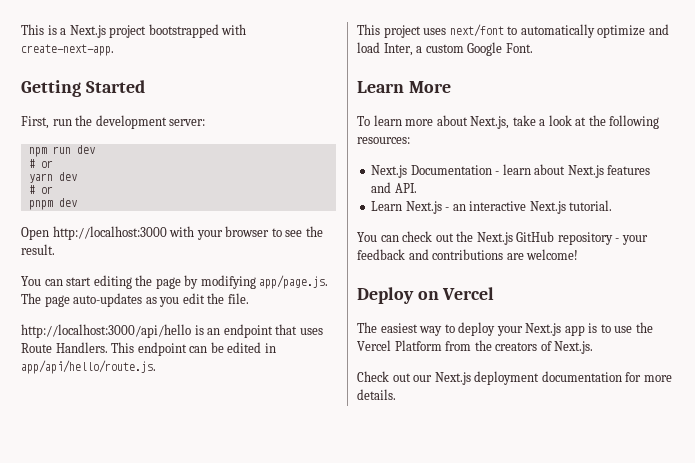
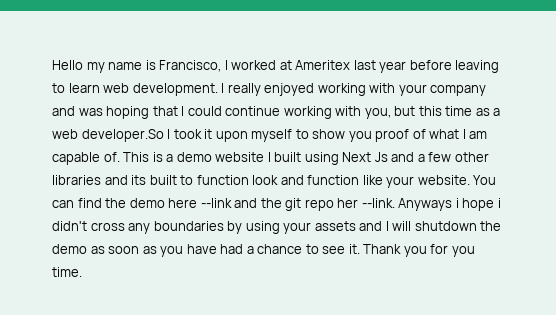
- This is a Next.js project bootstrapped with create-next-app.
- Getting Started
- First, run the development server:
- npm run dev
- # or
- yarn dev
- # or
- pnpm dev
- Open http://localhost:3000 with your browser to see the result.
- You can start editing the page by modifying app/page.js. The page auto-updates as you edit the file.
- http://localhost:3000/api/hello is an endpoint that uses Route Handlers. This endpoint can be edited in app/api/hello/route.js.
- This project uses next/font to automatically optimize and load Inter, a custom Google Font.
- Learn More
- To learn more about Next.js, take a look at the following resources:
- Next.js Documentation - learn about Next.js features and API.
- Learn Next.js - an interactive Next.js tutorial.
- You can check out the Next.js GitHub repository - your feedback and contributions are welcome!
- Deploy on Vercel
- The easiest way to deploy your Next.js app is to use the Vercel Platform from the creators of Next.js.
- Check out our Next.js deployment documentation for more details.
+ Hello my name is Francisco, I worked at Ameritex last year before leaving to learn web development. I really enjoyed working with your company and was hoping that I could continue working with you, but this time as a web developer.So I took it upon myself to show you proof of what I am capable of. This is a demo website I built using Next Js and a few other libraries and its built to function look and function like your website. You can find the demo here --link and the git repo her --link. Anyways i hope i didn't cross any boundaries by using your assets and I will shutdown the demo as soon as you have had a chance to see it. Thank you for you time.

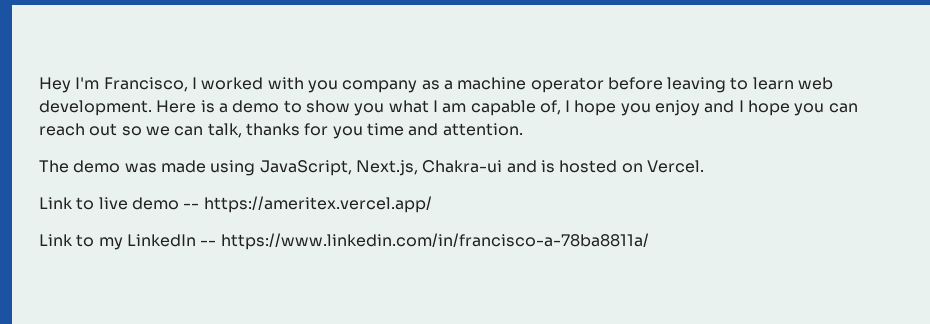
- Hello my name is Francisco, I worked at Ameritex last year before leaving to learn web development.
+ Hey I'm Francisco, I worked with you company as a machine operator before leaving to learn web development.
- I really enjoyed working with your company and was hoping that I could continue working with you, but this time as a web developer.So I took it upon myself to show you proof of what I am capable of. This is a demo website I built using Next Js and a few other libraries and its built to function look and function like your website. You can find the demo here --link and the git repo her --link. Anyways i hope i didn't cross any boundaries by using your assets and I will shutdown the demo as soon as you have had a chance to see it. Thank you for you time.
+ Here is a demo to show you what I am capable of, I hope you enjoy and I hope you can reach out so we can talk, thanks for you time and attention.
+ The demo was made using JavaScript, Next.js, Chakra-ui and is hosted on Vercel.
+ Link to live demo -- https://ameritex.vercel.app/
+ Link to my LinkedIn -- https://www.linkedin.com/in/francisco-a-78ba8811a/

